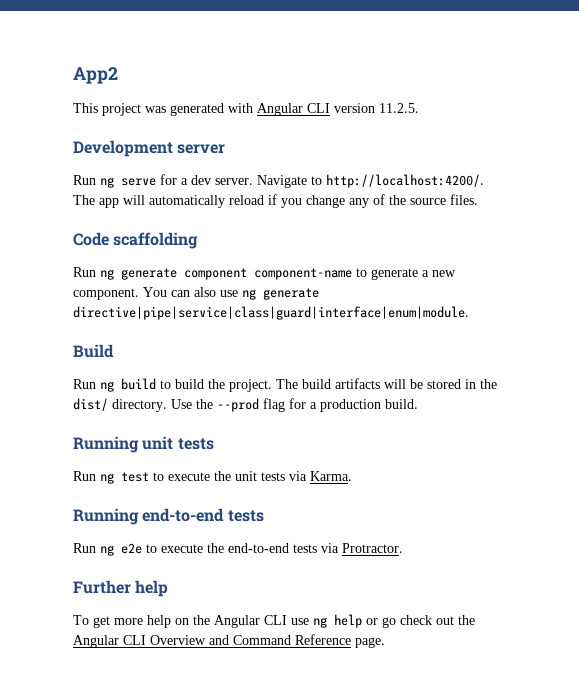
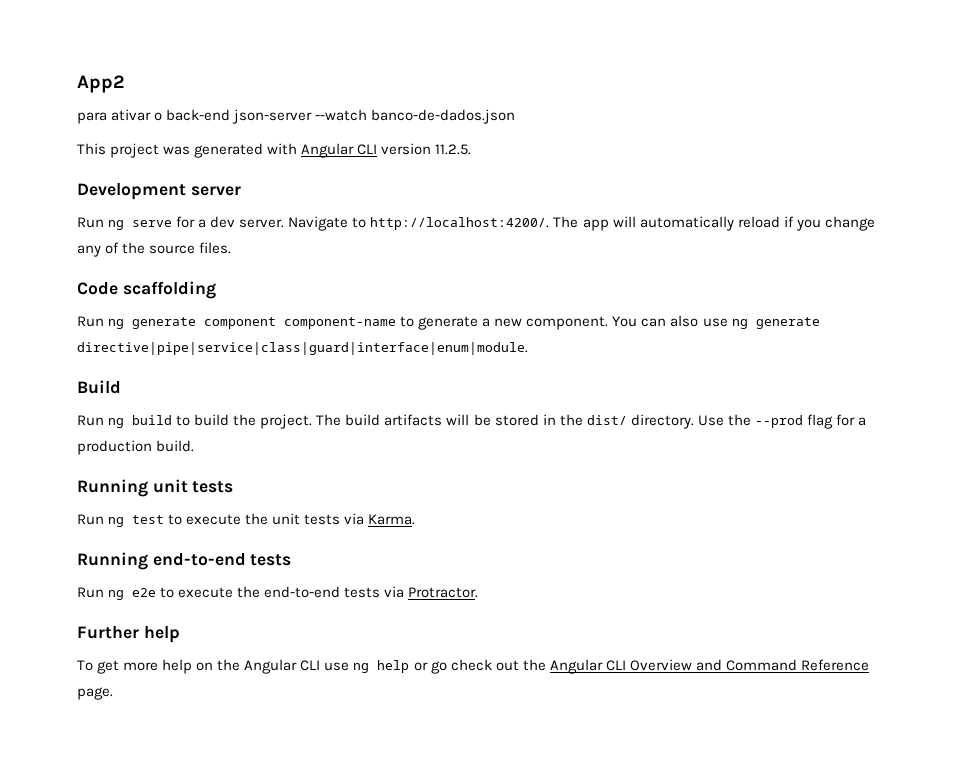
+ para ativar o back-end json-server --watch banco-de-dados.json

